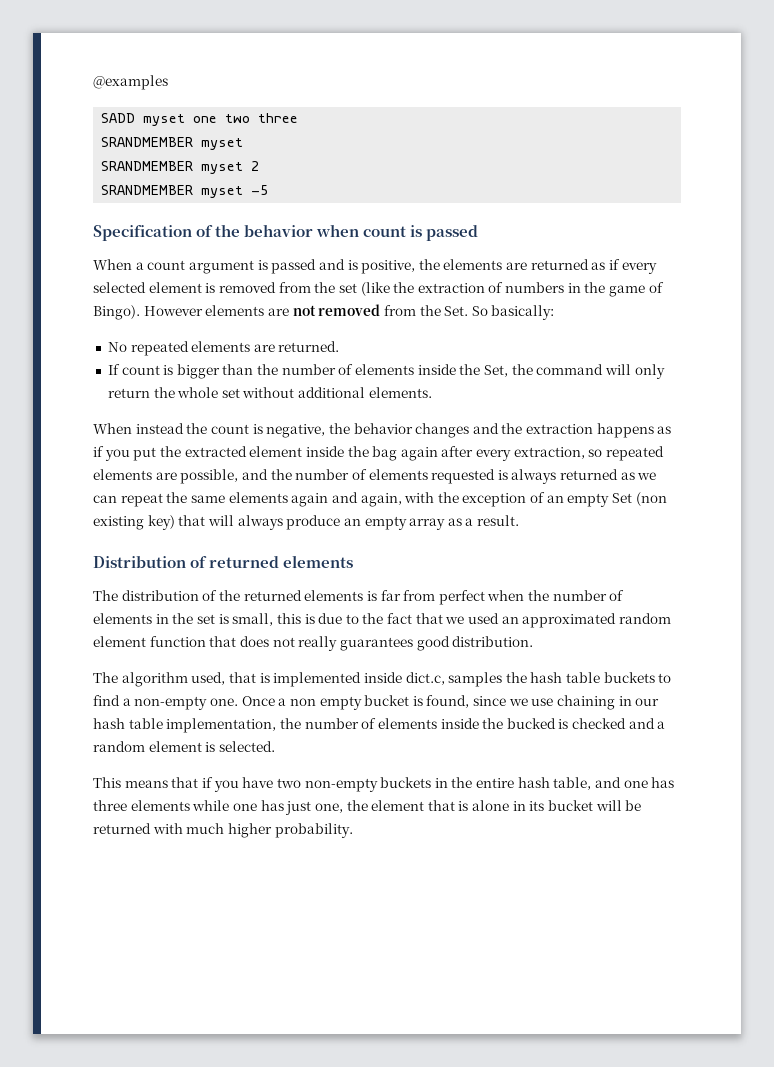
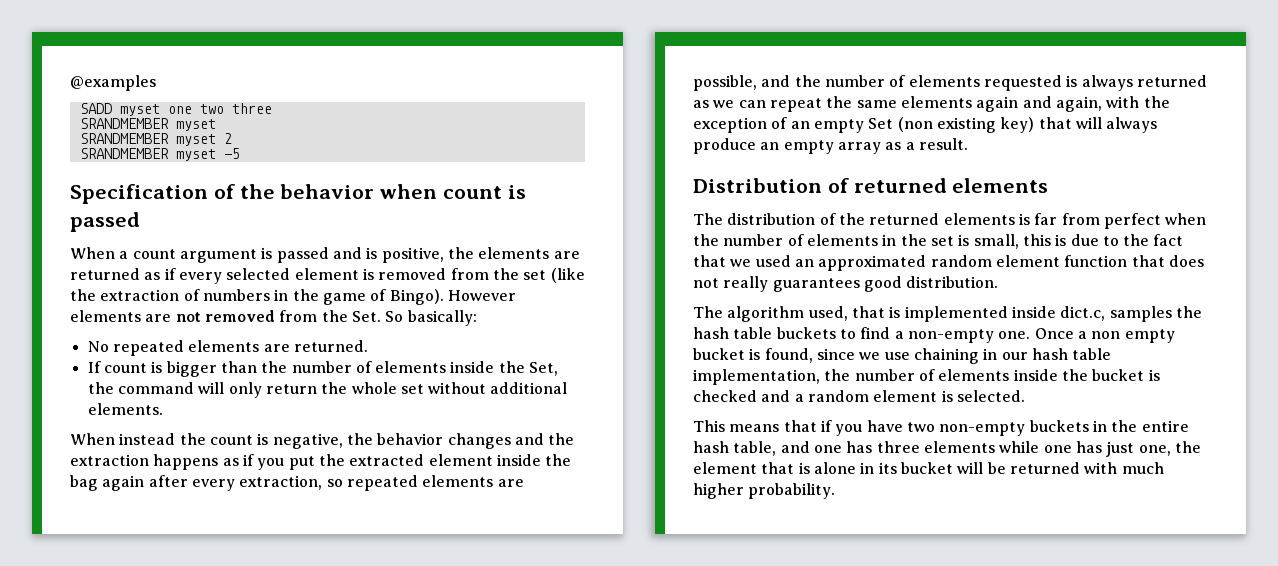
- Once a non empty bucket is found, since we use chaining in our hash table implementation, the number of elements inside the bucked is checked and a random element is selected.
+ Once a non empty bucket is found, since we use chaining in our hash table implementation, the number of elements inside the bucket is checked and a random element is selected.

